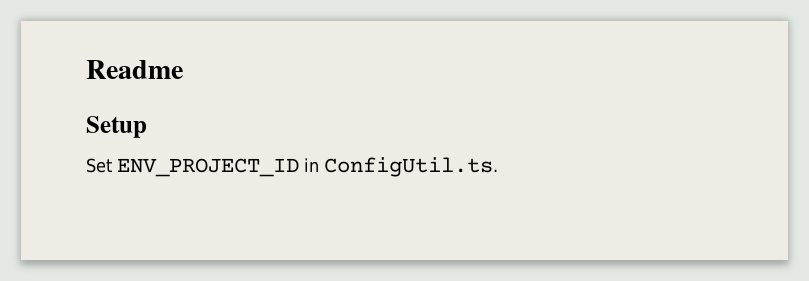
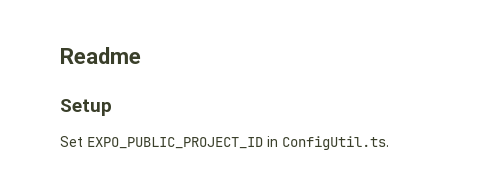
- Set ENV_PROJECT_ID in ConfigUtil.ts.
+ Set EXPO_PUBLIC_PROJECT_ID in ConfigUtil.ts.

